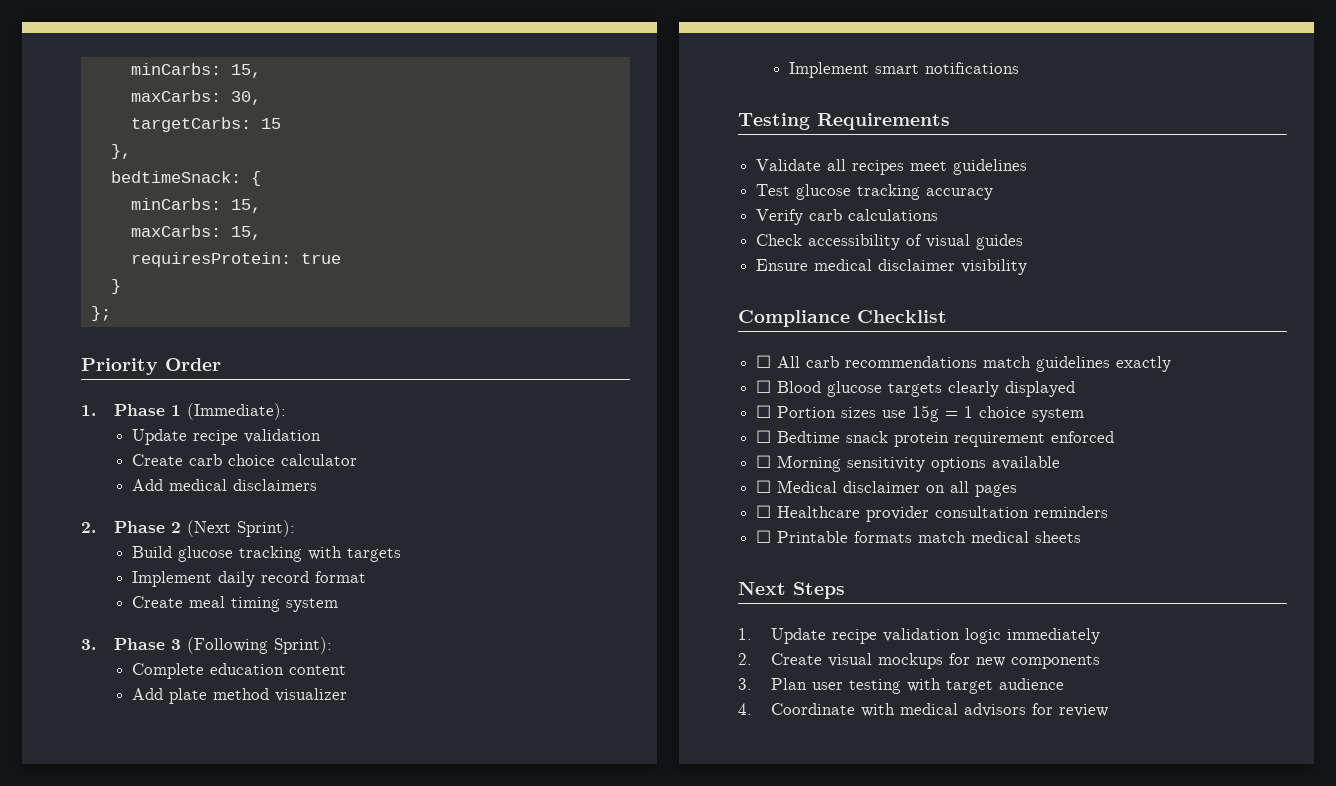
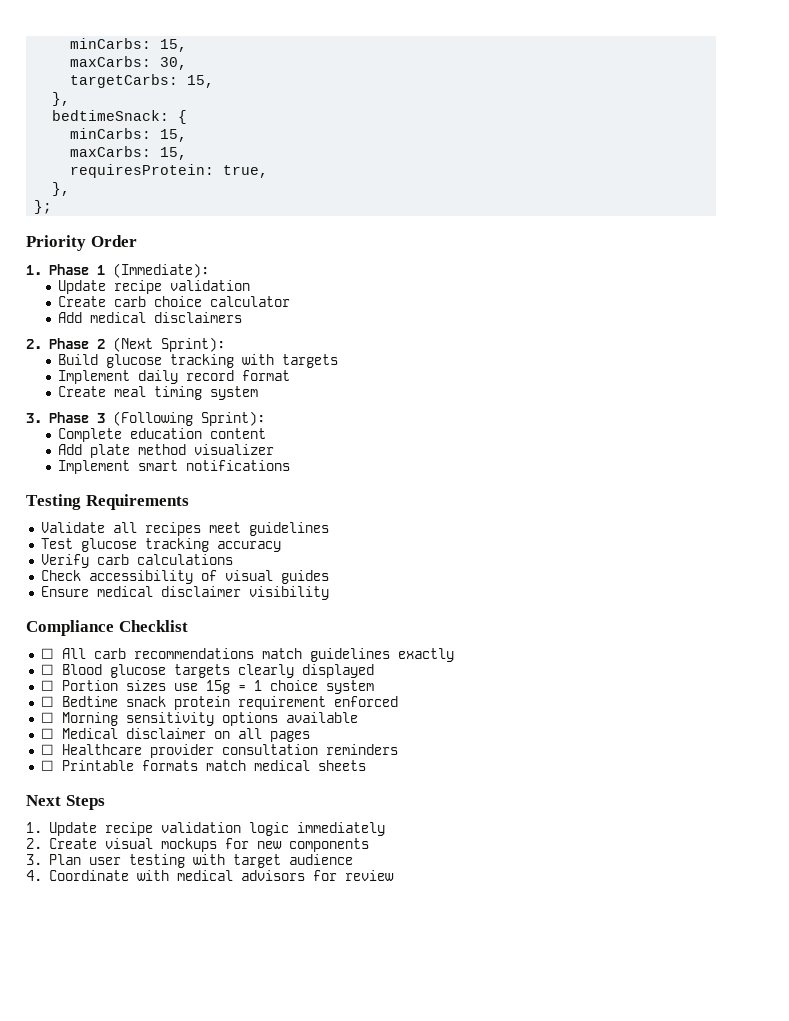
- targetCarbs: 15
+ targetCarbs: 15,
- requiresProtein: true
- }
+ requiresProtein: true,
+ },

